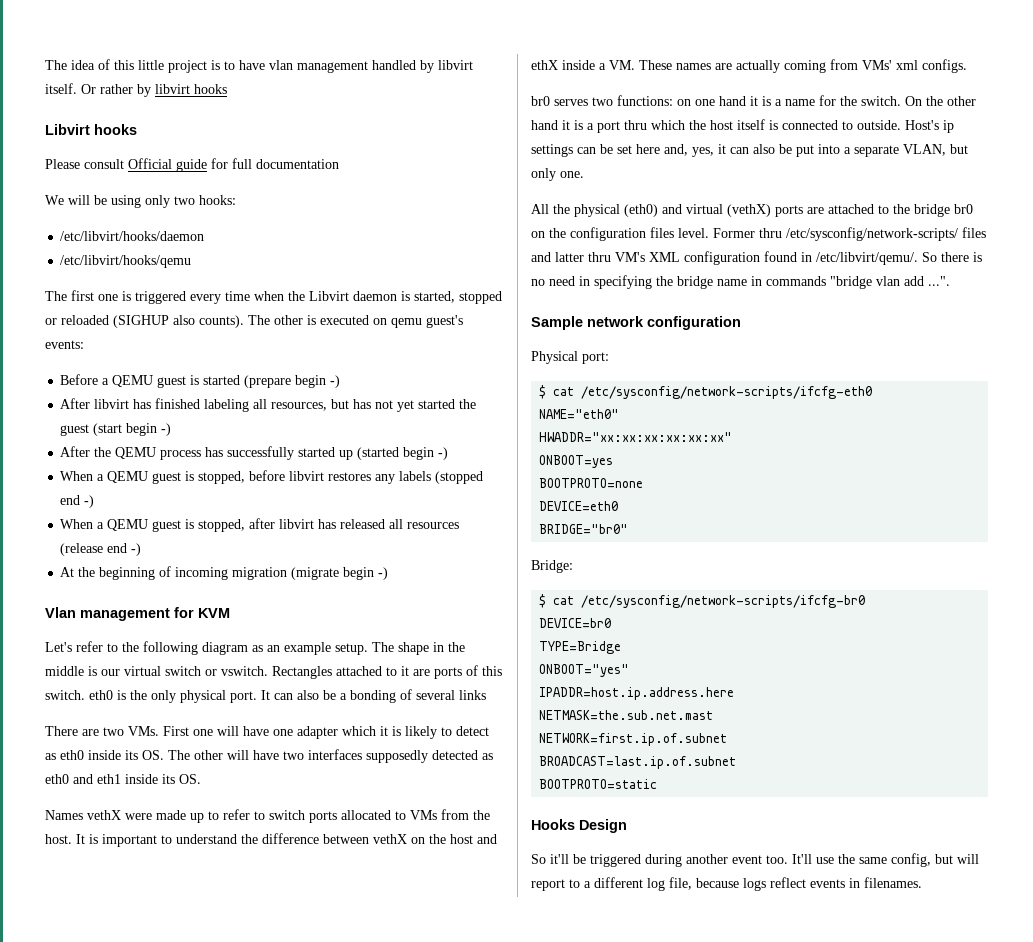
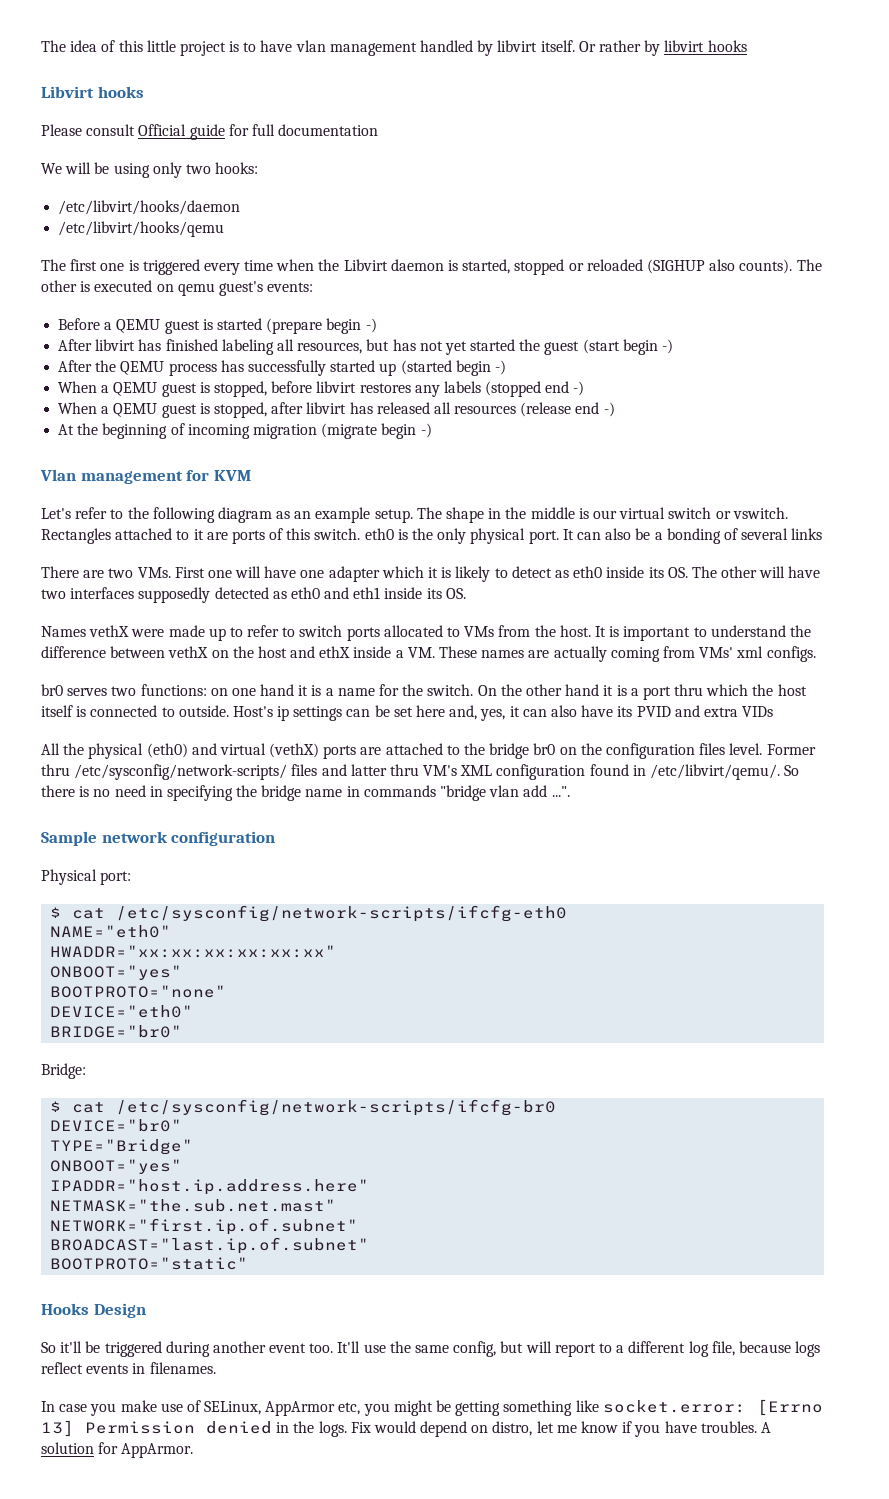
- Host's ip settings can be set here and, yes, it can also be put into a separate VLAN, but only one.
+ Host's ip settings can be set here and, yes, it can also have its PVID and extra VIDs
  HWADDR="xx:xx:xx:xx:xx:xx"
- ONBOOT=yes
- BOOTPROTO=none
- DEVICE=eth0
+ ONBOOT="yes"
+ BOOTPROTO="none"
+ DEVICE="eth0"
- DEVICE=br0
- TYPE=Bridge
+ DEVICE="br0"
+ TYPE="Bridge"
  ONBOOT="yes"
- IPADDR=host.ip.address.here
- NETMASK=the.sub.net.mast
- NETWORK=first.ip.of.subnet
- BROADCAST=last.ip.of.subnet
- BOOTPROTO=static
+ IPADDR="host.ip.address.here"
+ NETMASK="the.sub.net.mast"
+ NETWORK="first.ip.of.subnet"
+ BROADCAST="last.ip.of.subnet"
+ BOOTPROTO="static"
+ In case you make use of SELinux, AppArmor etc, you might be getting something like socket.error: [Errno 13] Permission denied in the logs. Fix would depend on distro, let me know if you have troubles. A solution for AppArmor.

